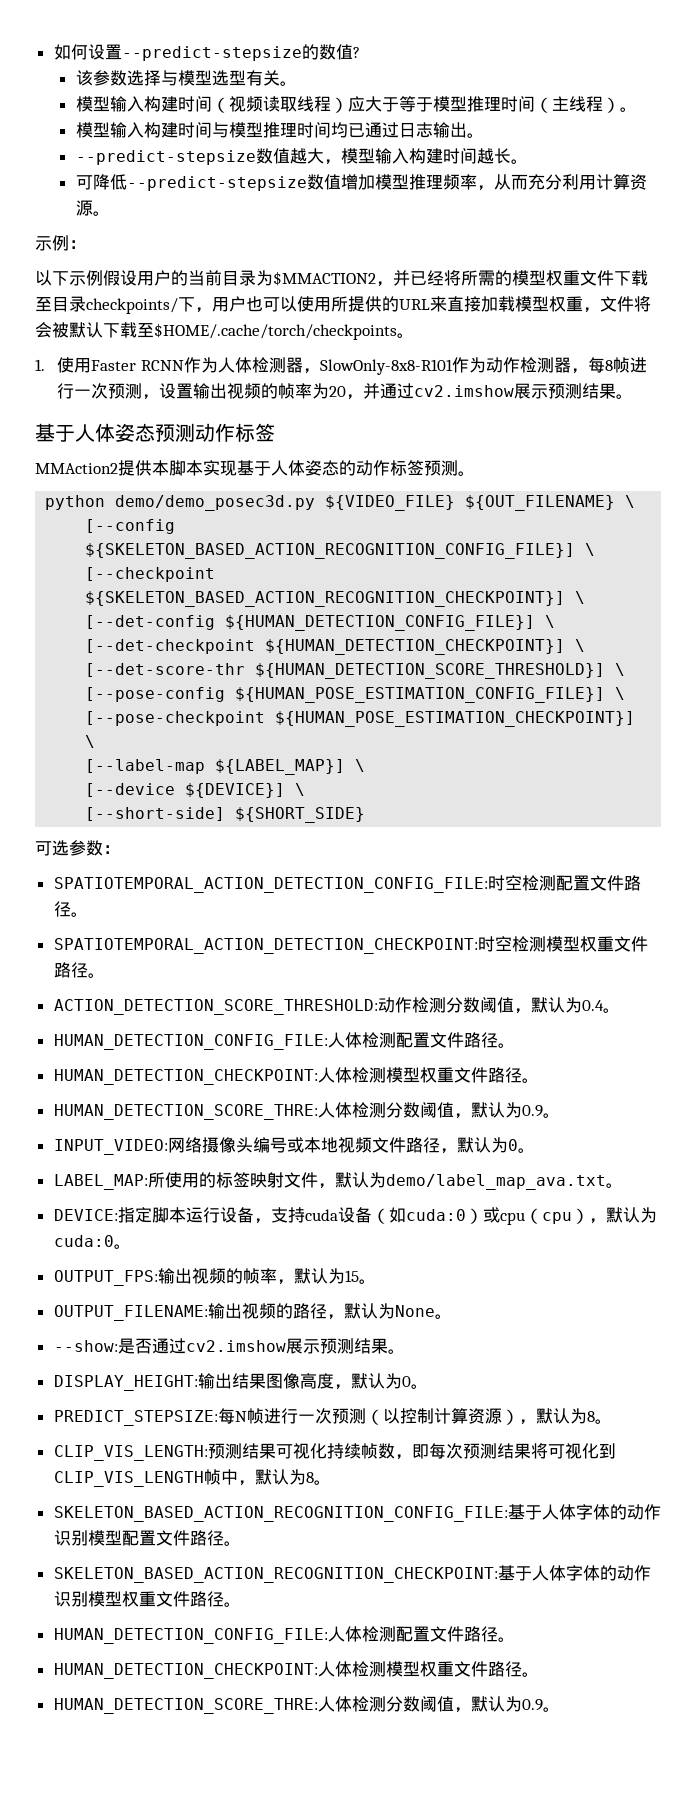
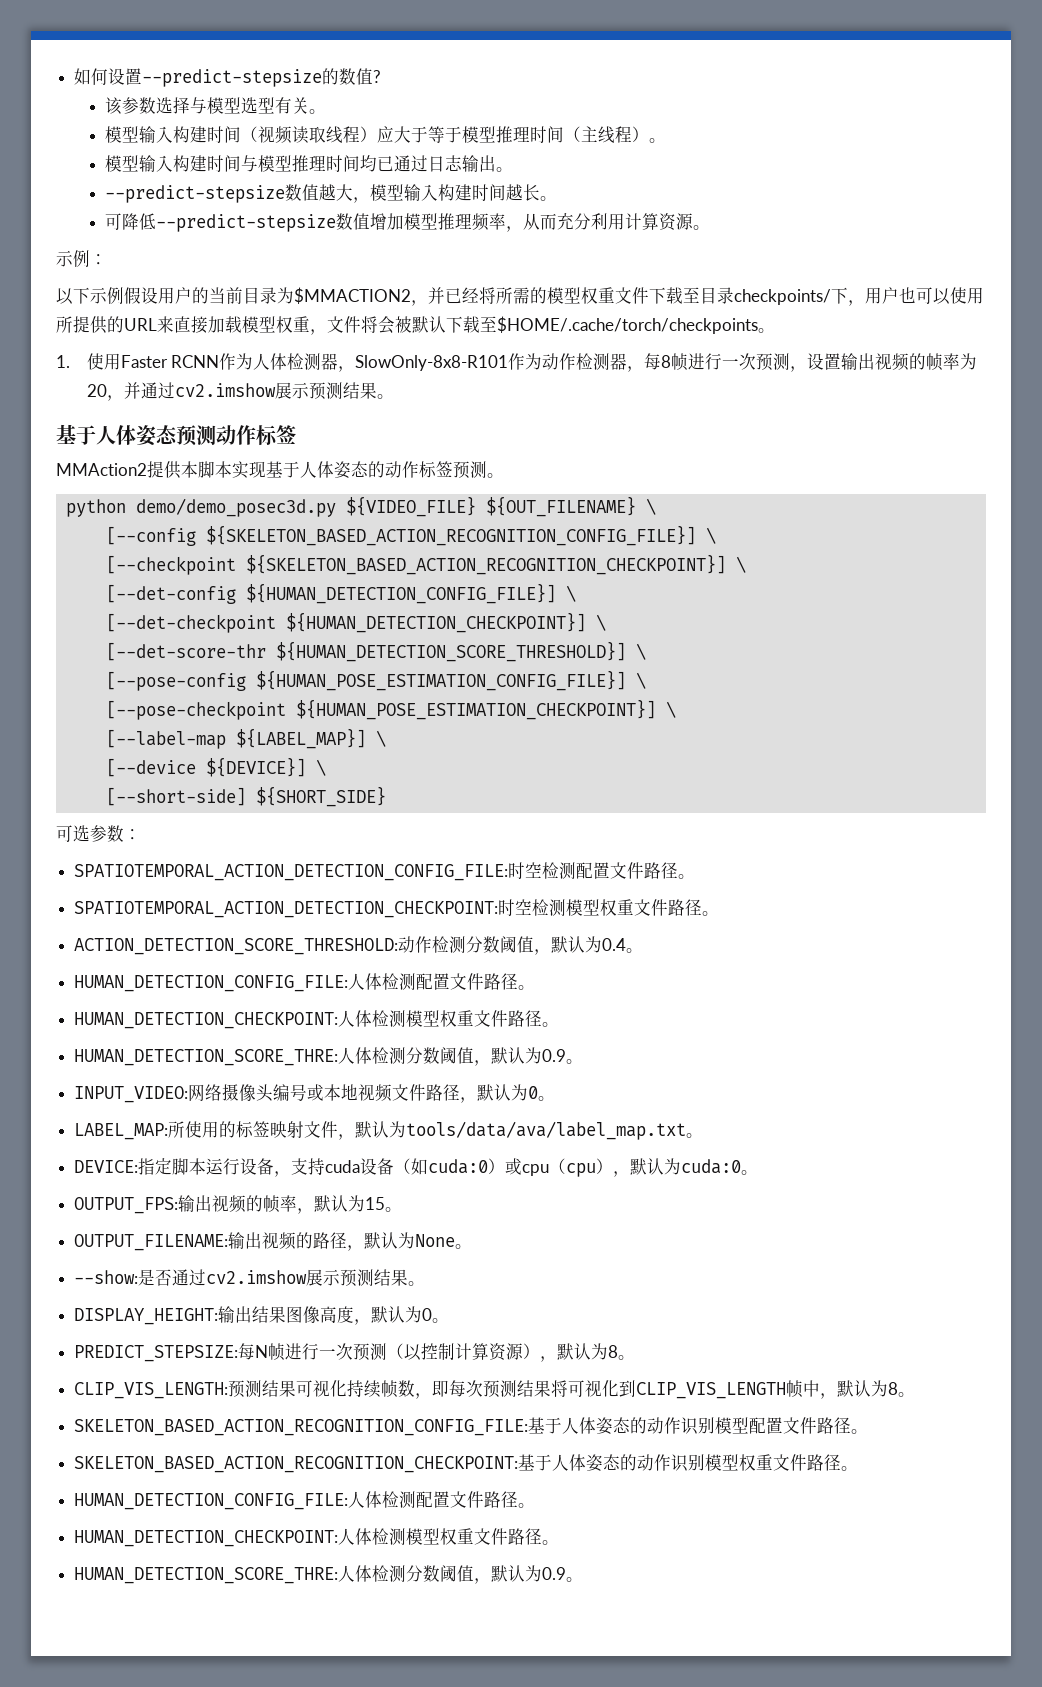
- LABEL_MAP:所使用的标签映射文件，默认为demo/label_map_ava.txt。
+ LABEL_MAP:所使用的标签映射文件，默认为tools/data/ava/label_map.txt。
- SKELETON_BASED_ACTION_RECOGNITION_CONFIG_FILE:基于人体字体的动作识别模型配置文件路径。
+ SKELETON_BASED_ACTION_RECOGNITION_CONFIG_FILE:基于人体姿态的动作识别模型配置文件路径。
- SKELETON_BASED_ACTION_RECOGNITION_CHECKPOINT:基于人体字体的动作识别模型权重文件路径。
+ SKELETON_BASED_ACTION_RECOGNITION_CHECKPOINT:基于人体姿态的动作识别模型权重文件路径。

